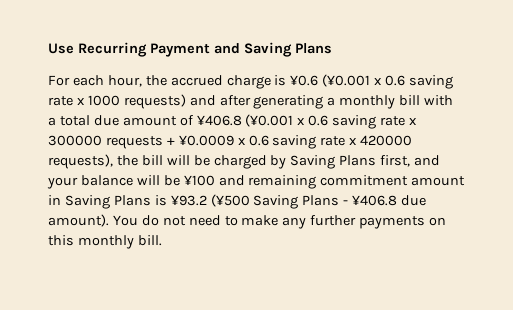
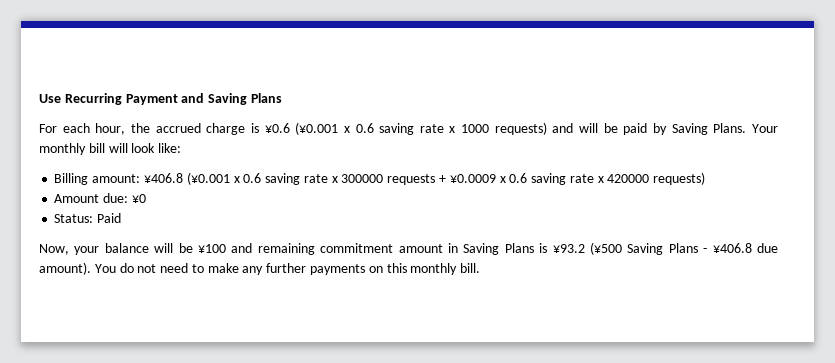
- For each hour, the accrued charge is ¥0.6 (¥0.001 x 0.6 saving rate x 1000 requests) and after generating a monthly bill with a total due amount of ¥406.8 (¥0.001 x 0.6 saving rate x 300000 requests + ¥0.0009 x 0.6 saving rate x 420000 requests), the bill will be charged by Saving Plans first, and your balance will be ¥100 and remaining commitment amount in Saving Plans is ¥93.2 (¥500 Saving Plans - ¥406.8 due amount).
+ For each hour, the accrued charge is ¥0.6 (¥0.001 x 0.6 saving rate x 1000 requests) and will be paid by Saving Plans. Your monthly bill will look like:
+ Billing amount: ¥406.8 (¥0.001 x 0.6 saving rate x 300000 requests + ¥0.0009 x 0.6 saving rate x 420000 requests)
+ Amount due: ¥0
+ Status: Paid
+ Now, your balance will be ¥100 and remaining commitment amount in Saving Plans is ¥93.2 (¥500 Saving Plans - ¥406.8 due amount).

